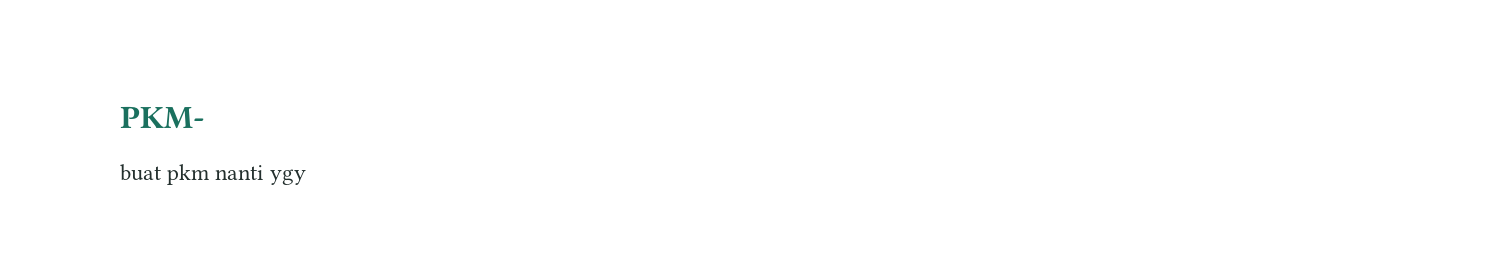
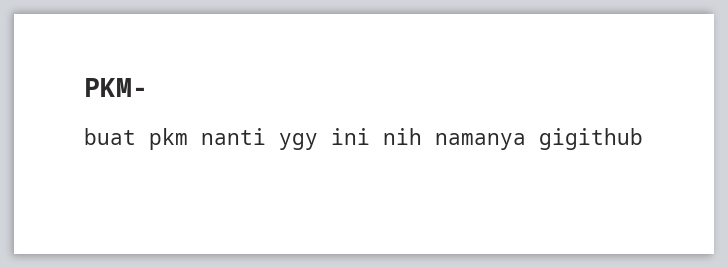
- buat pkm nanti ygy
+ buat pkm nanti ygy ini nih namanya gigithub

